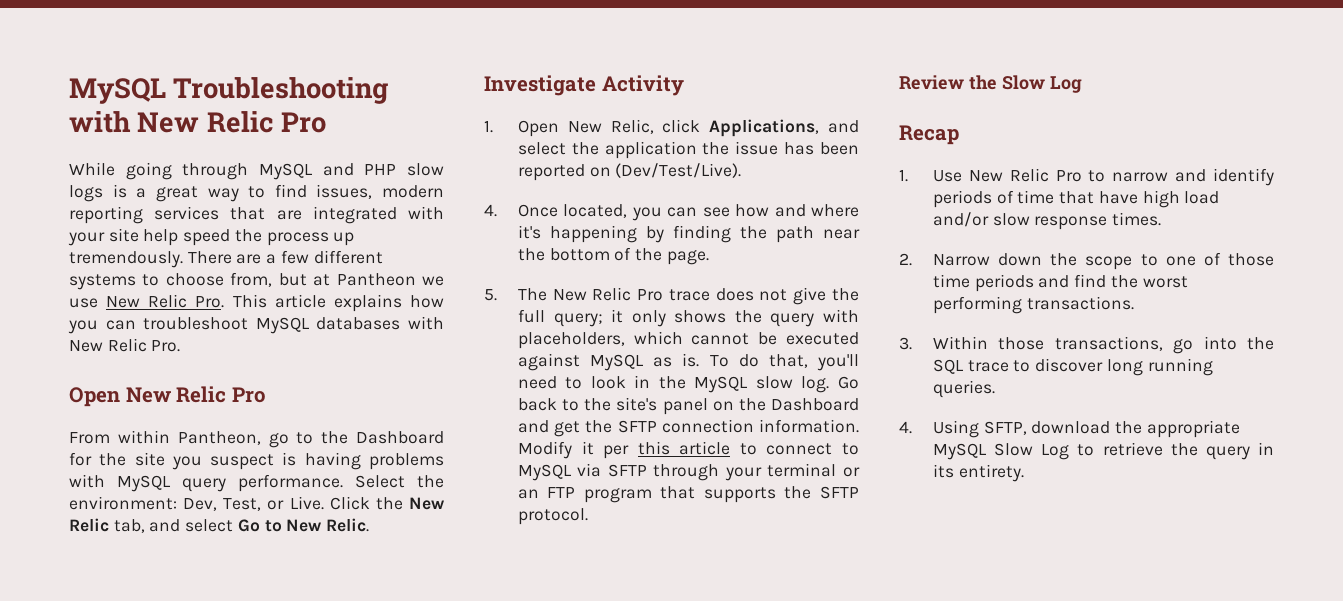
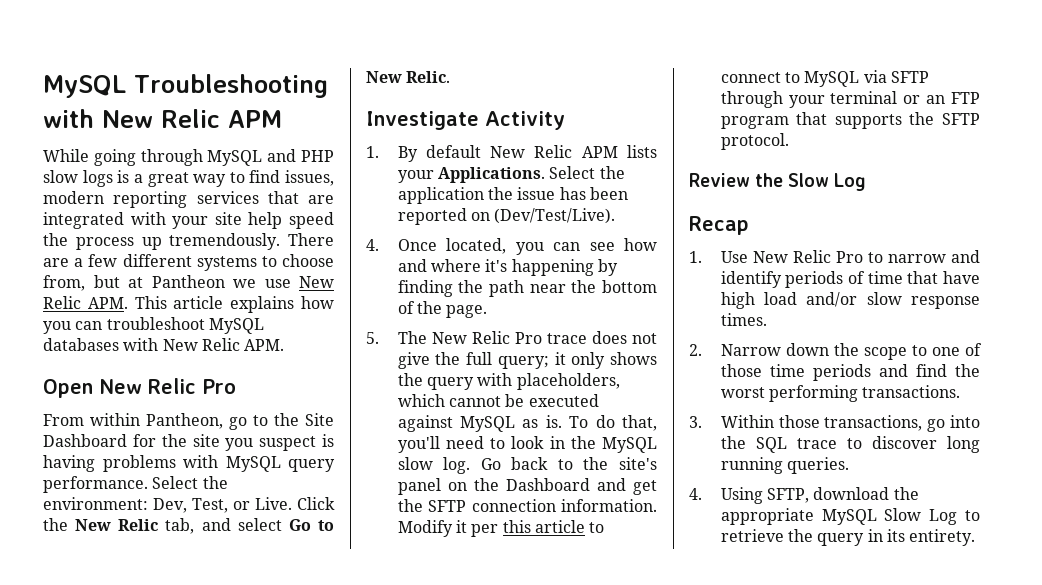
- MySQL Troubleshooting with New Relic Pro
+ MySQL Troubleshooting with New Relic APM
- There are a few different systems to choose from, but at Pantheon we use New Relic Pro. This article explains how you can troubleshoot MySQL databases with New Relic Pro.
+ There are a few different systems to choose from, but at Pantheon we use New Relic APM. This article explains how you can troubleshoot MySQL databases with New Relic APM.
- From within Pantheon, go to the Dashboard for the site you suspect is having problems with MySQL query performance.
+ From within Pantheon, go to the Site Dashboard for the site you suspect is having problems with MySQL query performance.
- 1. Open New Relic, click Applications, and select the application the issue has been reported on (Dev/Test/Live).
+ 1. By default New Relic APM lists your Applications. Select the application the issue has been reported on (Dev/Test/Live).

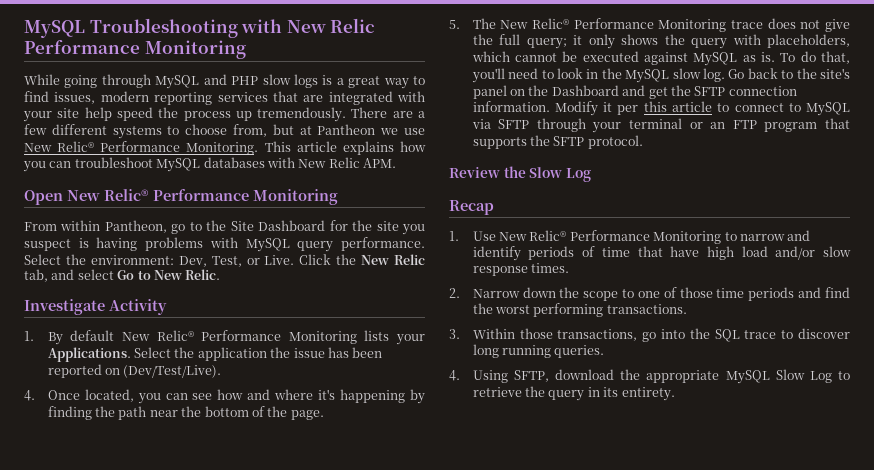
- MySQL Troubleshooting with New Relic APM
+ MySQL Troubleshooting with New Relic Performance Monitoring
- There are a few different systems to choose from, but at Pantheon we use New Relic APM. This article explains how you can troubleshoot MySQL databases with New Relic APM.
+ There are a few different systems to choose from, but at Pantheon we use New Relic® Performance Monitoring. This article explains how you can troubleshoot MySQL databases with New Relic APM.
- Open New Relic Pro
+ Open New Relic® Performance Monitoring
- 1. By default New Relic APM lists your Applications.
+ 1. By default New Relic® Performance Monitoring lists your Applications.
- 5. The New Relic Pro trace does not give the full query; it only shows the query with placeholders, which cannot be executed against MySQL as is.
+ 5. The New Relic® Performance Monitoring trace does not give the full query; it only shows the query with placeholders, which cannot be executed against MySQL as is.
- 1. Use New Relic Pro to narrow and identify periods of time that have high load and/or slow response times.
+ 1. Use New Relic® Performance Monitoring to narrow and identify periods of time that have high load and/or slow response times.

